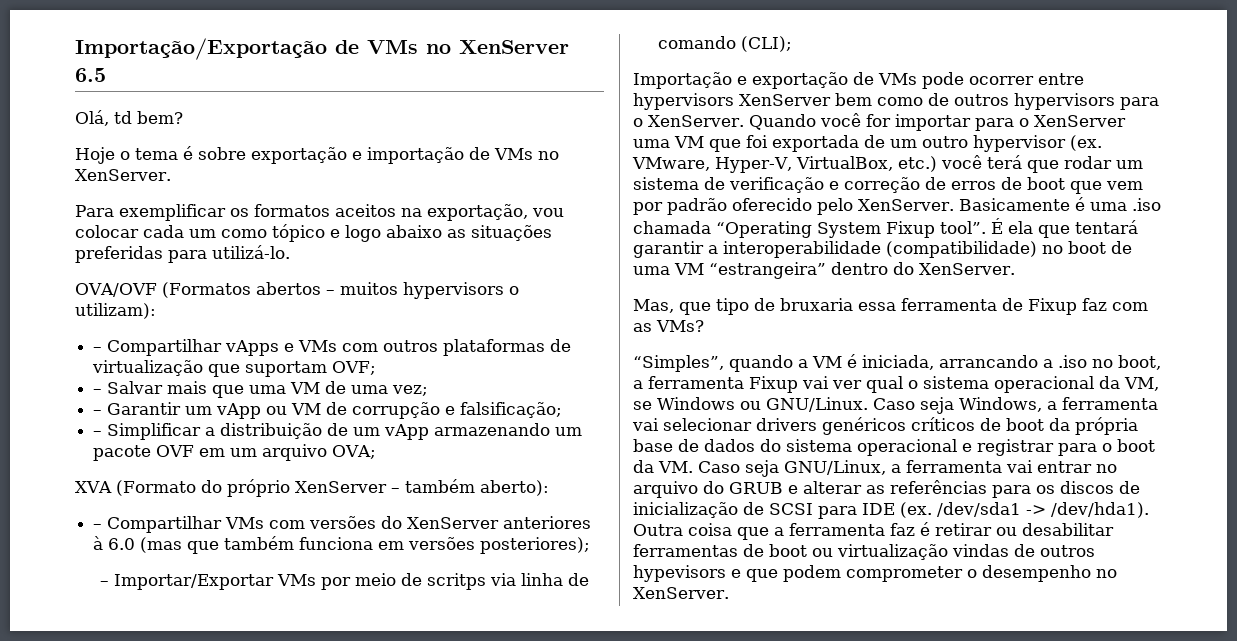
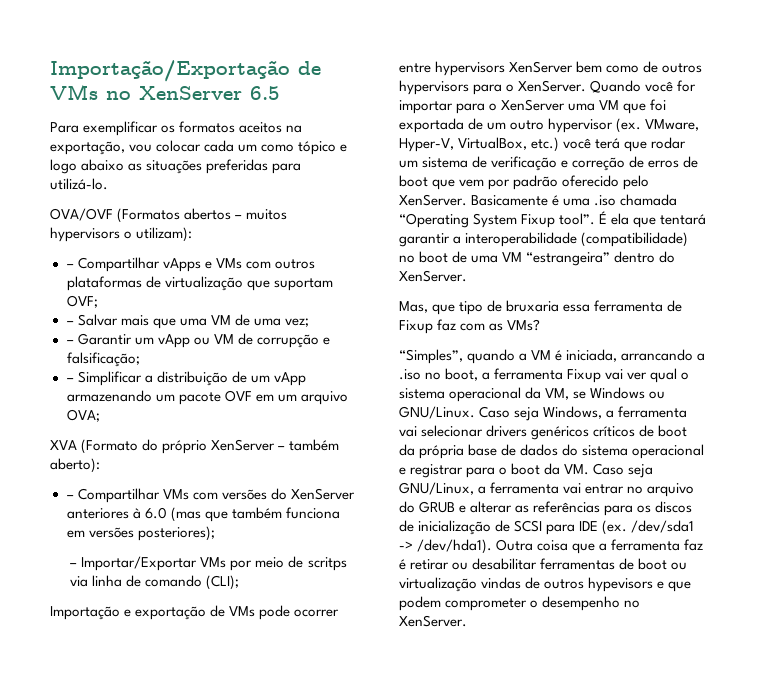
- Olá, td bem?
- Hoje o tema é sobre exportação e importação de VMs no XenServer.

